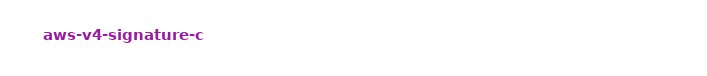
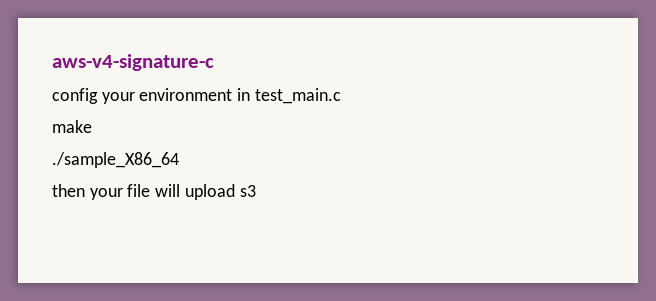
+ config your environment in test_main.c
+ make
+ ./sample_X86_64
+ then your file will upload s3

